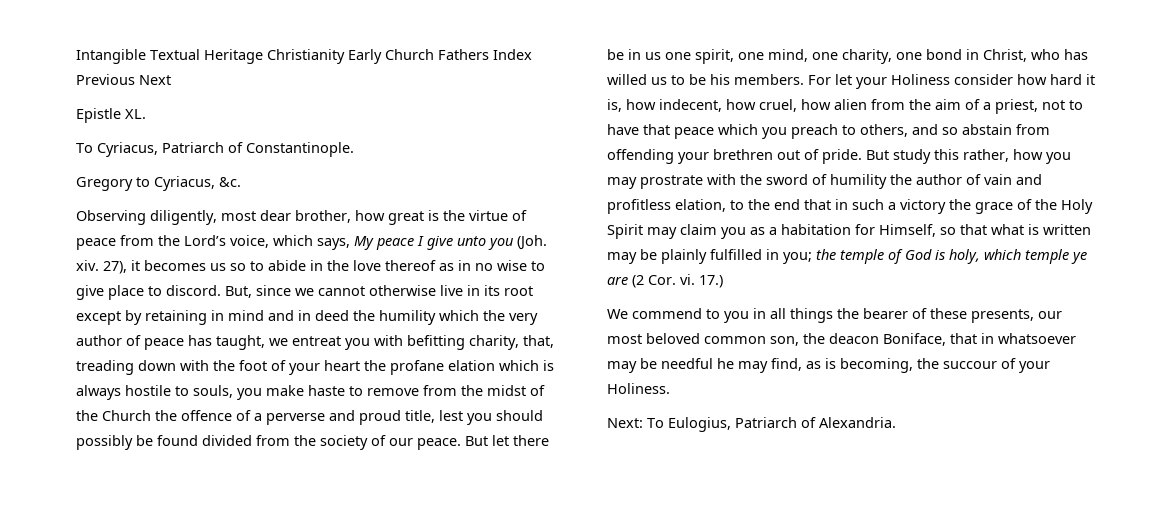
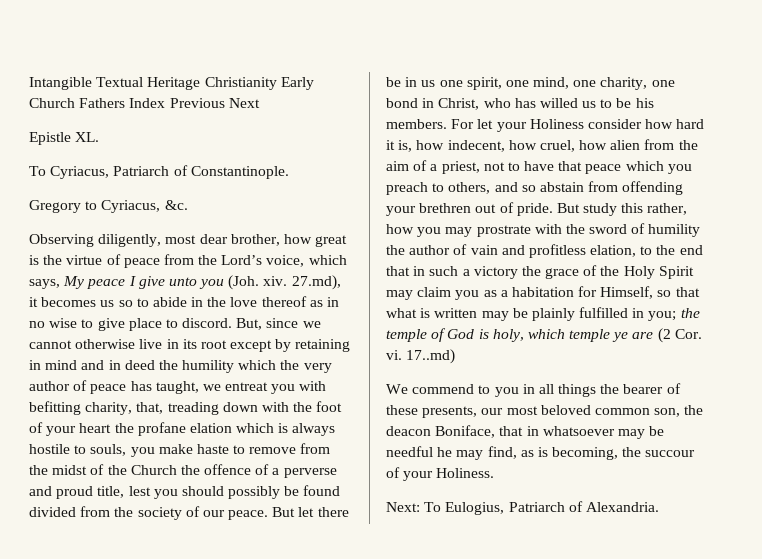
- 27), it becomes us so to abide in the love thereof as in no wise to give place to discord.
+ 27.md), it becomes us so to abide in the love thereof as in no wise to give place to discord.
- 17.)
+ 17..md)

